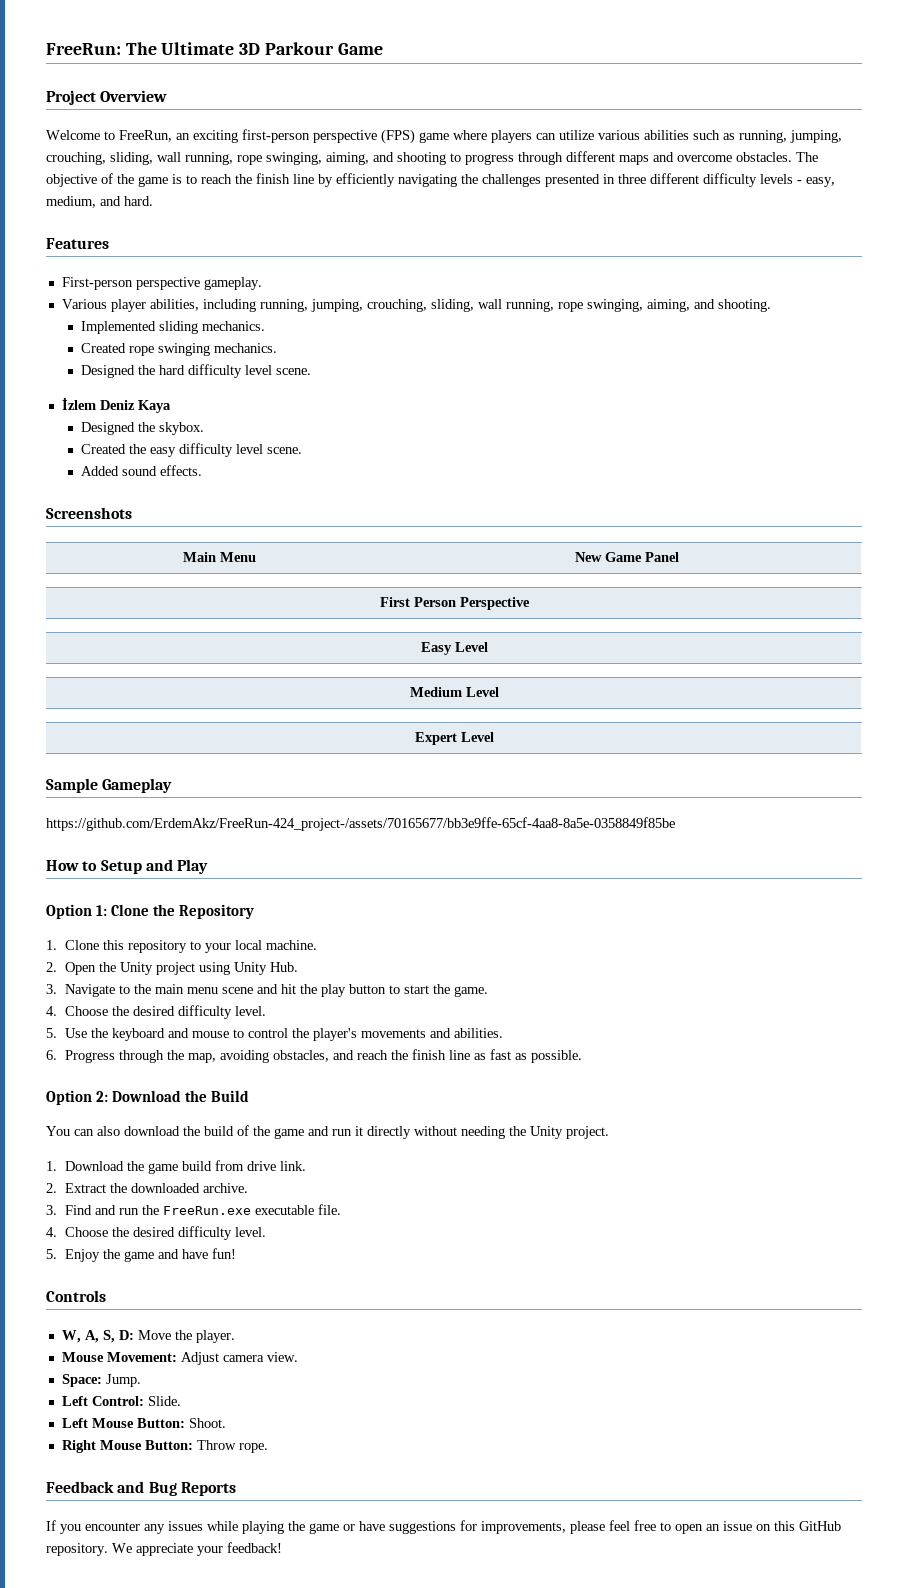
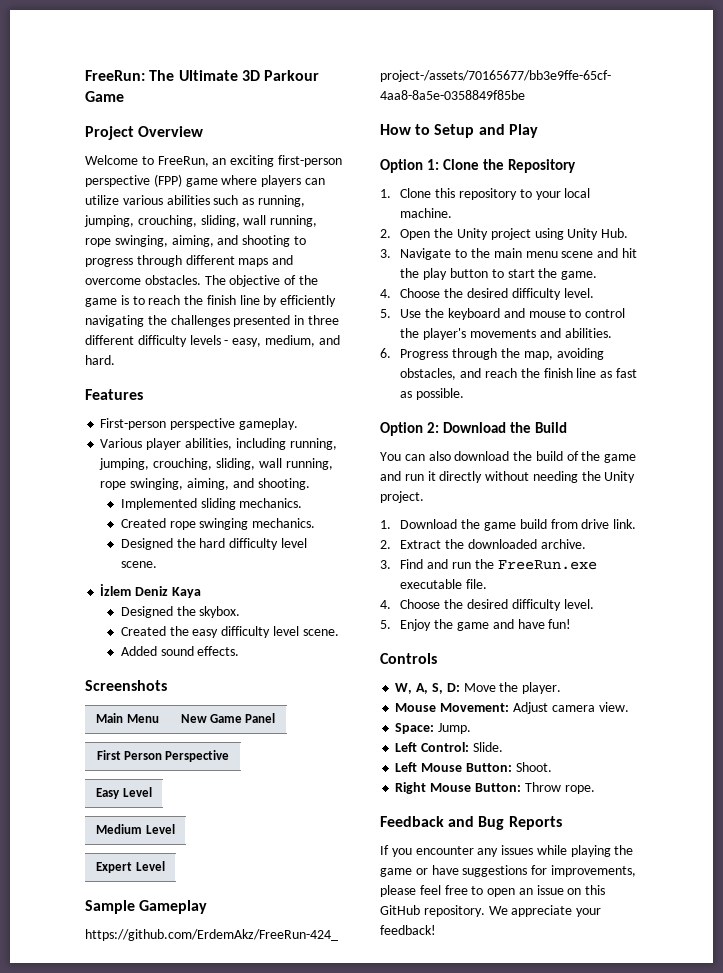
- Welcome to FreeRun, an exciting first-person perspective (FPS) game where players can utilize various abilities such as running, jumping, crouching, sliding, wall running, rope swinging, aiming, and shooting to progress through different maps and overcome obstacles.
+ Welcome to FreeRun, an exciting first-person perspective (FPP) game where players can utilize various abilities such as running, jumping, crouching, sliding, wall running, rope swinging, aiming, and shooting to progress through different maps and overcome obstacles.

